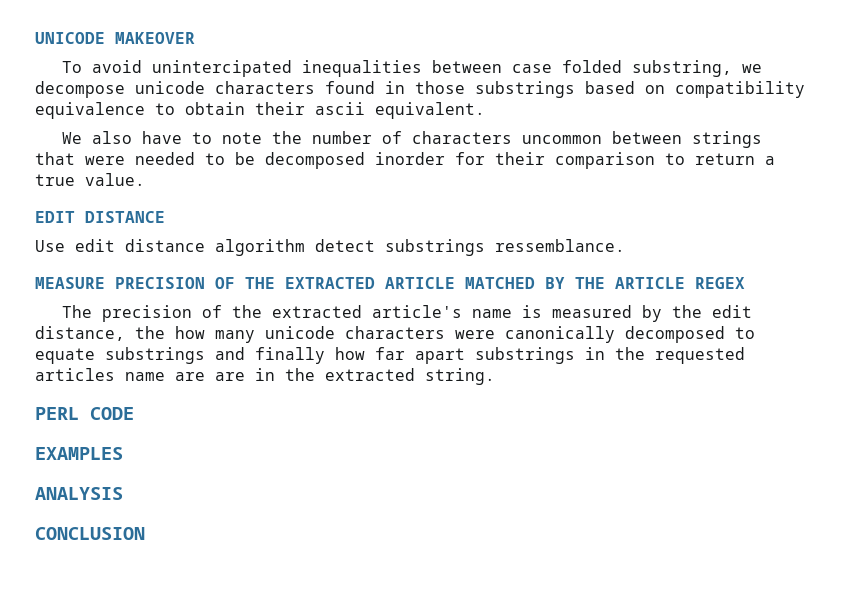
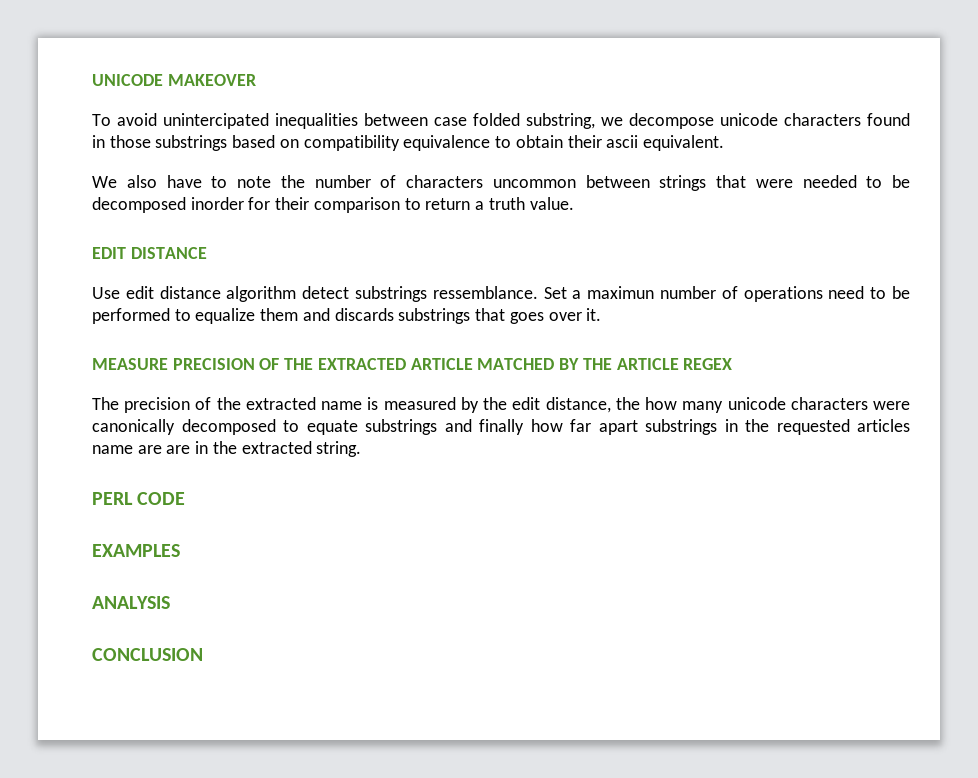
- We also have to note the number of characters uncommon between strings that were needed to be decomposed inorder for their comparison to return a true value.
+ We also have to note the number of characters uncommon between strings that were needed to be decomposed inorder for their comparison to return a truth value.
+ Set a maximun number of operations need to be performed to equalize them and discards substrings that goes over it.
- The precision of the extracted article's name is measured by the edit distance, the how many unicode characters were canonically decomposed to equate substrings and finally how far apart substrings in the requested articles name are are in the extracted string.
+ The precision of the extracted name is measured by the edit distance, the how many unicode characters were canonically decomposed to equate substrings and finally how far apart substrings in the requested articles name are are in the extracted string.

